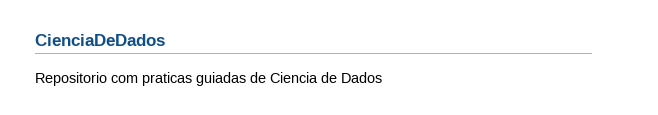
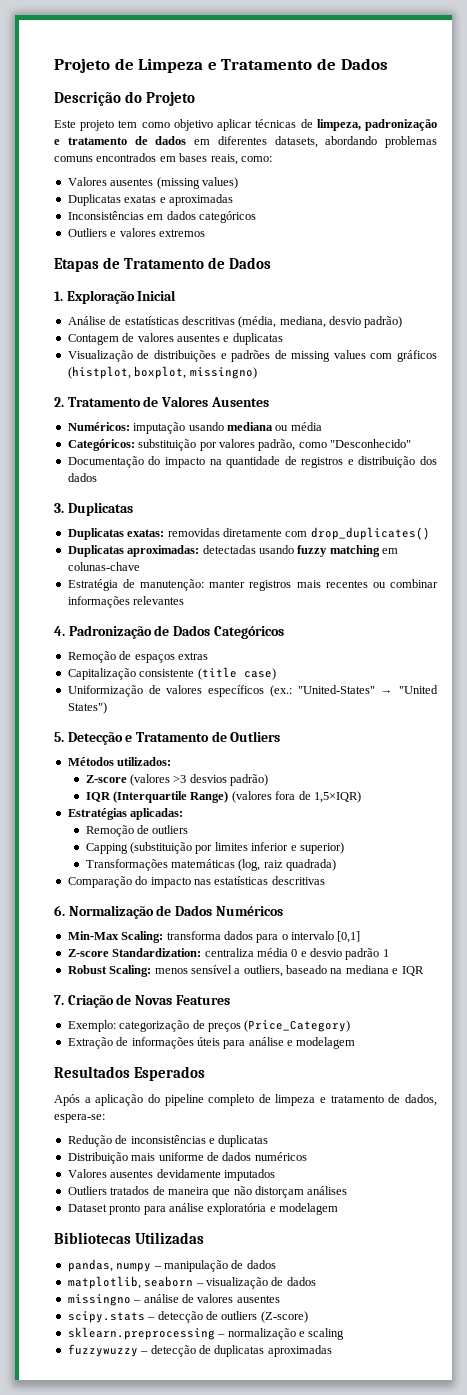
- CienciaDeDados
- Repositorio com praticas guiadas de Ciencia de Dados
+ Projeto de Limpeza e Tratamento de Dados
+ Descrição do Projeto
+ Este projeto tem como objetivo aplicar técnicas de limpeza, padronização e tratamento de dados em diferentes datasets, abordando problemas comuns encontrados em bases reais, como:
+ Valores ausentes (missing values)
+ Duplicatas exatas e aproximadas
+ Inconsistências em dados categóricos
+ Outliers e valores extremos
+ Etapas de Tratamento de Dados
+ 1. Exploração Inicial
+ Análise de estatísticas descritivas (média, mediana, desvio padrão)
+ Contagem de valores ausentes e duplicatas
+ Visualização de distribuições e padrões de missing values com gráficos (histplot, boxplot, missingno)
+ 2. Tratamento de Valores Ausentes
+ Numéricos: imputação usando mediana ou média
+ Categóricos: substituição por valores padrão, como "Desconhecido"
+ Documentação do impacto na quantidade de registros e distribuição dos dados
+ 3. Duplicatas
+ Duplicatas exatas: removidas diretamente com drop_duplicates()
+ Duplicatas aproximadas: detectadas usando fuzzy matching em colunas-chave
+ Estratégia de manutenção: manter registros mais recentes ou combinar informações relevantes
+ 4. Padronização de Dados Categóricos
+ Remoção de espaços extras
+ Capitalização consistente (title case)
+ Uniformização de valores específicos (ex.: "United-States" → "United States")
+ 5. Detecção e Tratamento de Outliers
+ Métodos utilizados:
+ Z-score (valores >3 desvios padrão)
+ IQR (Interquartile Range) (valores fora de 1,5×IQR)
+ Estratégias aplicadas:
+ Remoção de outliers
+ Capping (substituição por limites inferior e superior)
+ Transformações matemáticas (log, raiz quadrada)
+ Comparação do impacto nas estatísticas descritivas
+ 6. Normalização de Dados Numéricos
+ Min-Max Scaling: transforma dados para o intervalo [0,1]
+ Z-score Standardization: centraliza média 0 e desvio padrão 1
+ Robust Scaling: menos sensível a outliers, baseado na mediana e IQR
+ 7. Criação de Novas Features
+ Exemplo: categorização de preços (Price_Category)
+ Extração de informações úteis para análise e modelagem
+ Resultados Esperados
+ Após a aplicação do pipeline completo de limpeza e tratamento de dados, espera-se:
+ Redução de inconsistências e duplicatas
+ Distribuição mais uniforme de dados numéricos
+ Valores ausentes devidamente imputados
+ Outliers tratados de maneira que não distorçam análises
+ Dataset pronto para análise exploratória e modelagem
+ Bibliotecas Utilizadas
+ pandas, numpy – manipulação de dados
+ matplotlib, seaborn – visualização de dados
+ missingno – análise de valores ausentes
+ scipy.stats – detecção de outliers (Z-score)
+ sklearn.preprocessing – normalização e scaling
+ fuzzywuzzy – detecção de duplicatas aproximadas

